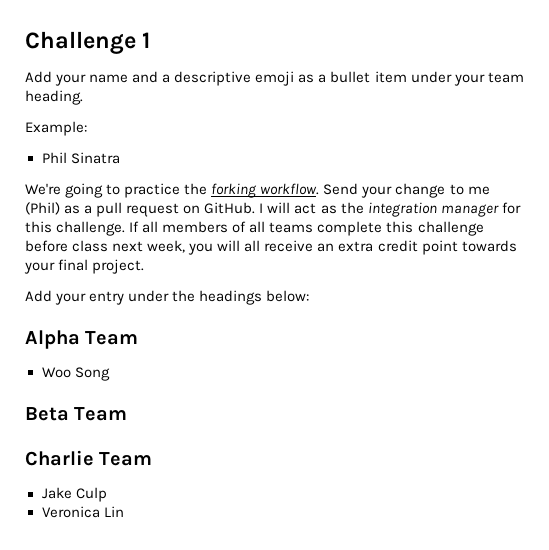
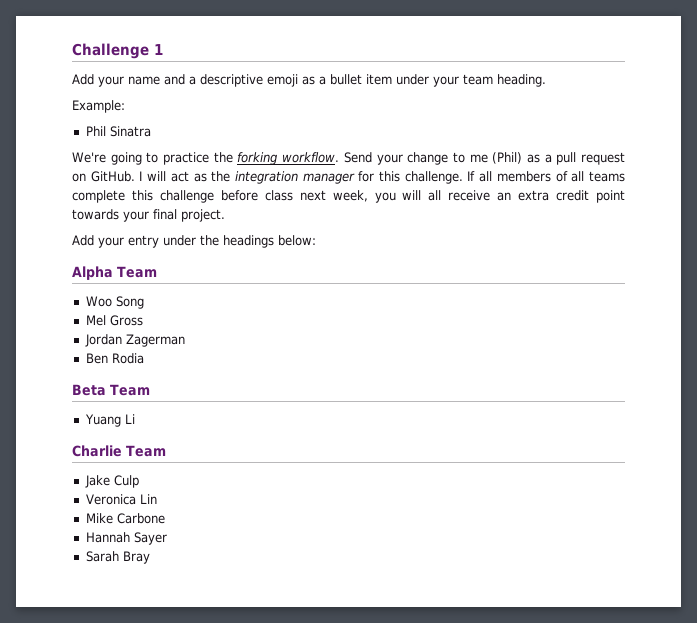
+ Mel Gross
+ Jordan Zagerman
+ Ben Rodia
+ Yuang Li
+ Mike Carbone
+ Hannah Sayer
+ Sarah Bray

